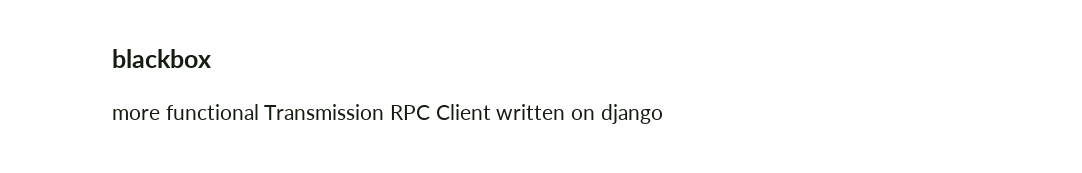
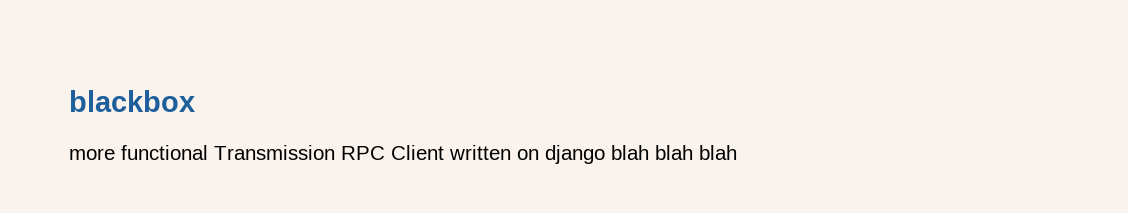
- more functional Transmission RPC Client written on django
+ more functional Transmission RPC Client written on django blah blah blah

